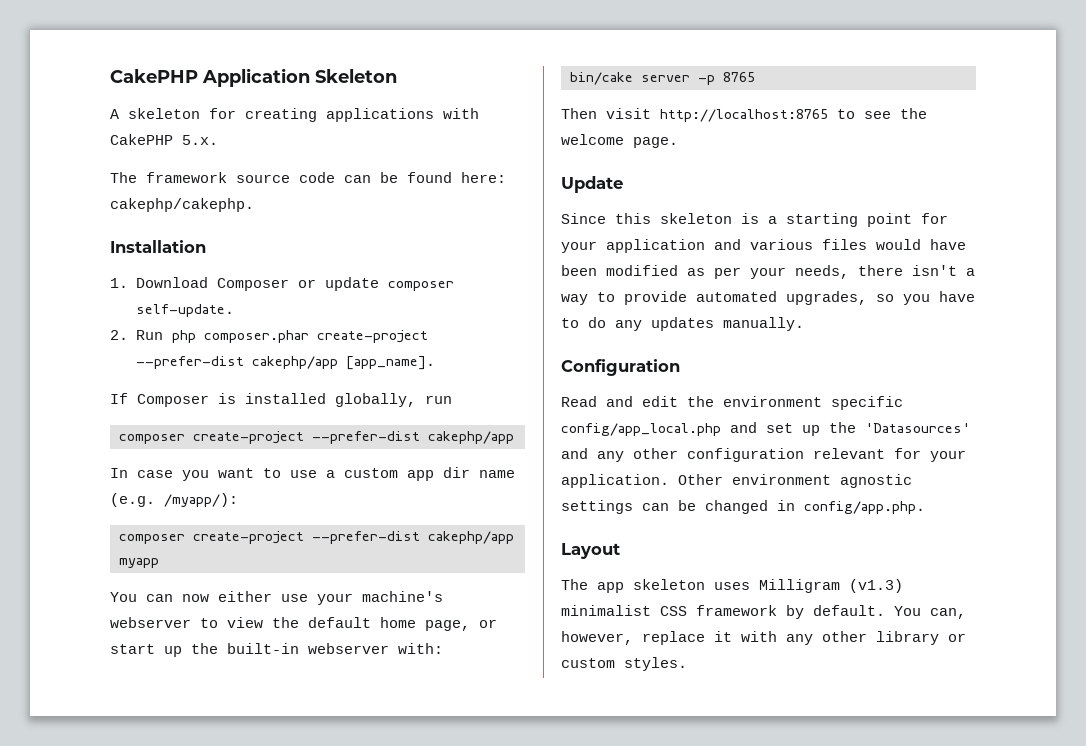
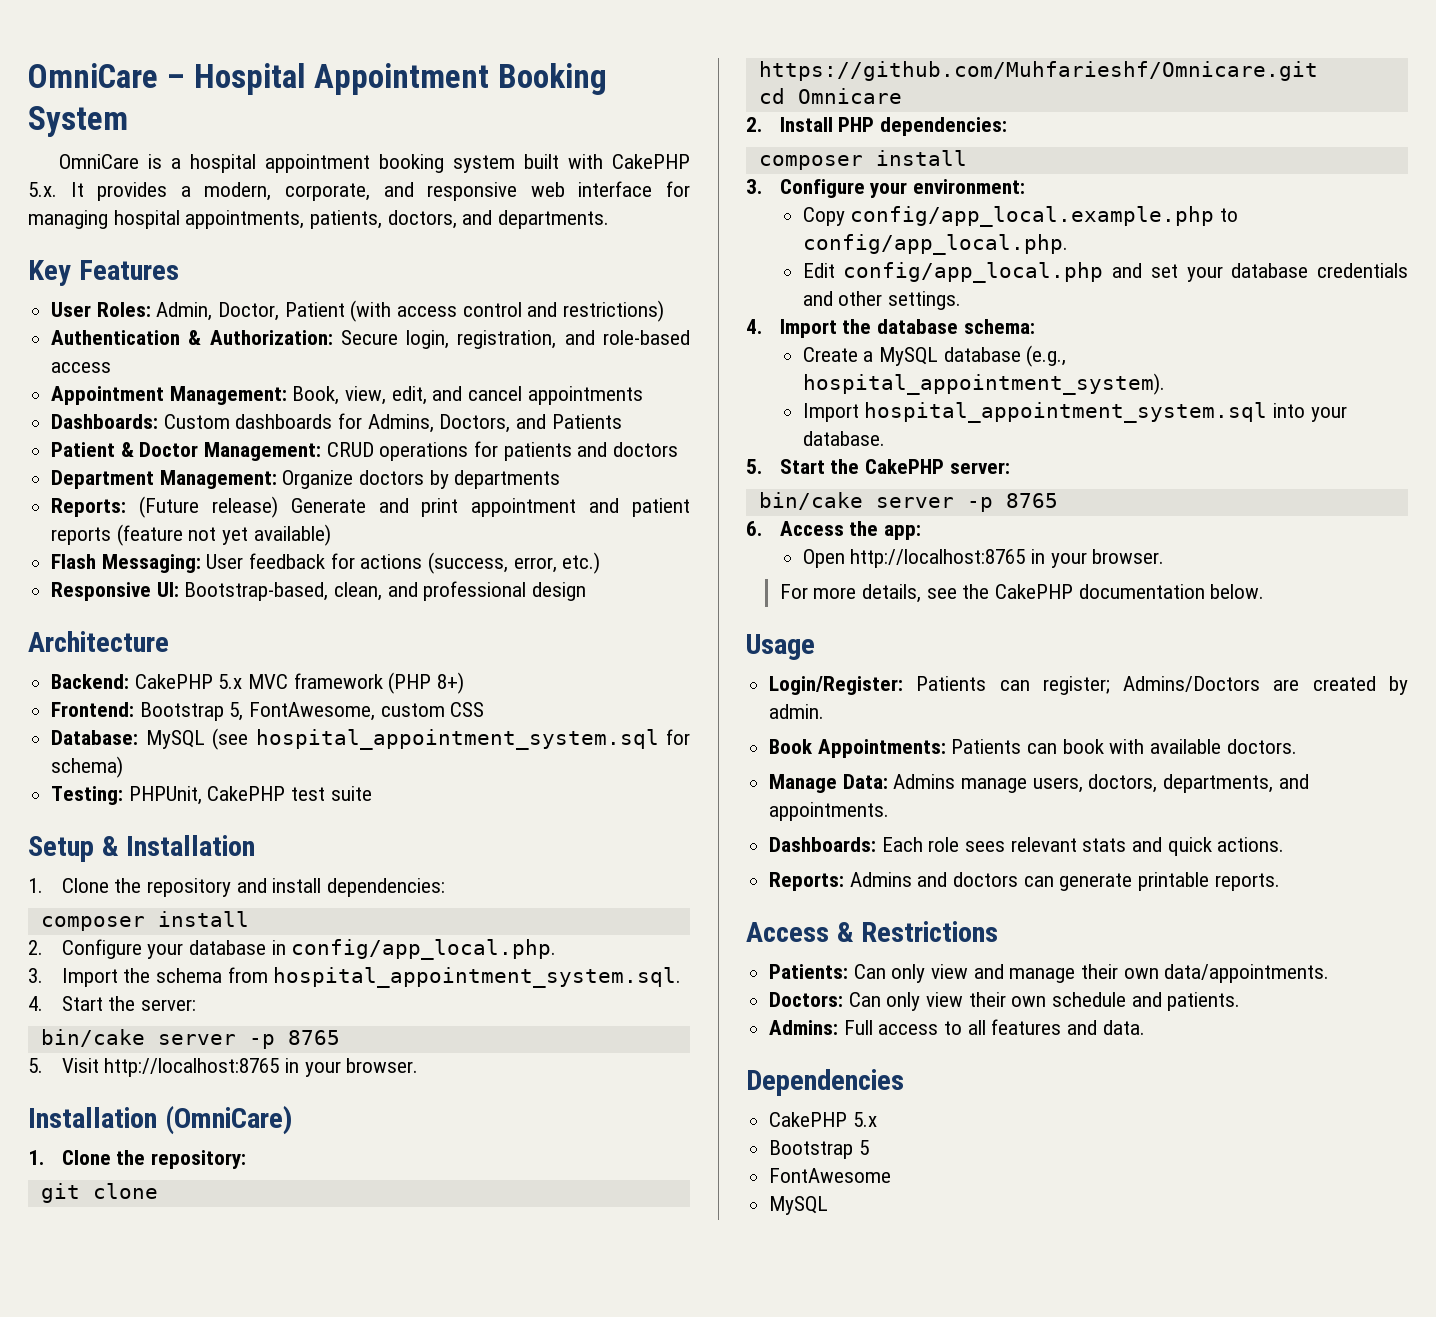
- CakePHP Application Skeleton
- A skeleton for creating applications with CakePHP 5.x.
- The framework source code can be found here: cakephp/cakephp.
- Installation
- 1. Download Composer or update composer self-update.
- 2. Run php composer.phar create-project --prefer-dist cakephp/app [app_name].
- If Composer is installed globally, run
- composer create-project --prefer-dist cakephp/app
- In case you want to use a custom app dir name (e.g. /myapp/):
- composer create-project --prefer-dist cakephp/app myapp
- You can now either use your machine's webserver to view the default home page, or start up the built-in webserver with:
+ OmniCare – Hospital Appointment Booking System
+ OmniCare is a hospital appointment booking system built with CakePHP 5.x. It provides a modern, corporate, and responsive web interface for managing hospital appointments, patients, doctors, and departments.
+ Key Features
+ User Roles: Admin, Doctor, Patient (with access control and restrictions)
+ Authentication & Authorization: Secure login, registration, and role-based access
+ Appointment Management: Book, view, edit, and cancel appointments
+ Dashboards: Custom dashboards for Admins, Doctors, and Patients
+ Patient & Doctor Management: CRUD operations for patients and doctors
+ Department Management: Organize doctors by departments
+ Reports: (Future release) Generate and print appointment and patient reports (feature not yet available)
+ Flash Messaging: User feedback for actions (success, error, etc.)
+ Responsive UI: Bootstrap-based, clean, and professional design
+ Architecture
+ Backend: CakePHP 5.x MVC framework (PHP 8+)
+ Frontend: Bootstrap 5, FontAwesome, custom CSS
+ Database: MySQL (see hospital_appointment_system.sql for schema)
+ Testing: PHPUnit, CakePHP test suite
+ Setup & Installation
+ 1. Clone the repository and install dependencies:
+ composer install
+ 2. Configure your database in config/app_local.php.
+ 3. Import the schema from hospital_appointment_system.sql.
+ 4. Start the server:
  bin/cake server -p 8765
- Then visit http://localhost:8765 to see the welcome page.
- Update
- Since this skeleton is a starting point for your application and various files would have been modified as per your needs, there isn't a way to provide automated upgrades, so you have to do any updates manually.
- Configuration
- Read and edit the environment specific config/app_local.php and set up the 'Datasources' and any other configuration relevant for your application. Other environment agnostic settings can be changed in config/app.php.
- Layout
- The app skeleton uses Milligram (v1.3) minimalist CSS framework by default. You can, however, replace it with any other library or custom styles.
+ 5. Visit http://localhost:8765 in your browser.
+ Installation (OmniCare)
+ 1. Clone the repository:
+ git clone https://github.com/Muhfarieshf/Omnicare.git
+ cd Omnicare
+ 2. Install PHP dependencies:
+ composer install
+ 3. Configure your environment:
+ Copy config/app_local.example.php to config/app_local.php.
+ Edit config/app_local.php and set your database credentials and other settings.
+ 4. Import the database schema:
+ Create a MySQL database (e.g., hospital_appointment_system).
+ Import hospital_appointment_system.sql into your database.
+ 5. Start the CakePHP server:
+ bin/cake server -p 8765
+ 6. Access the app:
+ Open http://localhost:8765 in your browser.
+ For more details, see the CakePHP documentation below.
+ Usage
+ Login/Register: Patients can register; Admins/Doctors are created by admin.
+ Book Appointments: Patients can book with available doctors.
+ Manage Data: Admins manage users, doctors, departments, and appointments.
+ Dashboards: Each role sees relevant stats and quick actions.
+ Reports: Admins and doctors can generate printable reports.
+ Access & Restrictions
+ Patients: Can only view and manage their own data/appointments.
+ Doctors: Can only view their own schedule and patients.
+ Admins: Full access to all features and data.
+ Dependencies
+ CakePHP 5.x
+ Bootstrap 5
+ FontAwesome
+ MySQL

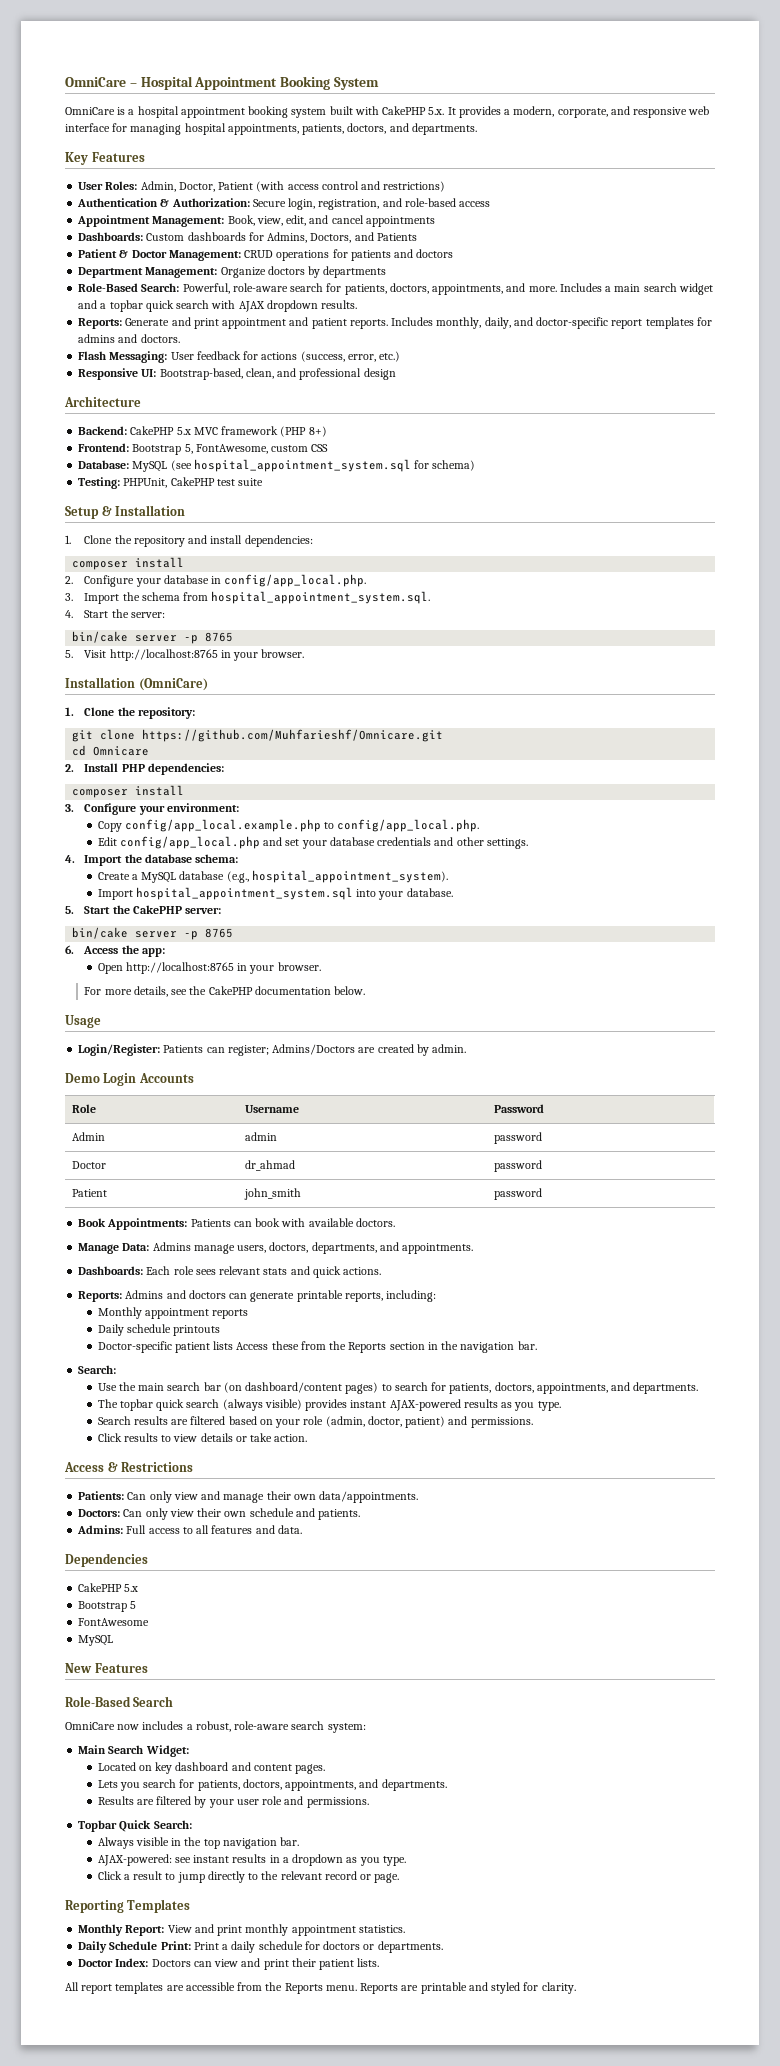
- Reports: (Future release) Generate and print appointment and patient reports (feature not yet available)
+ Role-Based Search: Powerful, role-aware search for patients, doctors, appointments, and more. Includes a main search widget and a topbar quick search with AJAX dropdown results.
+ Reports: Generate and print appointment and patient reports. Includes monthly, daily, and doctor-specific report templates for admins and doctors.
+ Demo Login Accounts
+ Role | Username | Password
+ Admin | admin | password
+ Doctor | dr_ahmad | password
+ Patient | john_smith | password
- Reports: Admins and doctors can generate printable reports.
+ Reports: Admins and doctors can generate printable reports, including:
+ Monthly appointment reports
+ Daily schedule printouts
+ Doctor-specific patient lists Access these from the Reports section in the navigation bar.
+ Search:
+ Use the main search bar (on dashboard/content pages) to search for patients, doctors, appointments, and departments.
+ The topbar quick search (always visible) provides instant AJAX-powered results as you type.
+ Search results are filtered based on your role (admin, doctor, patient) and permissions.
+ Click results to view details or take action.
+ New Features
+ Role-Based Search
+ OmniCare now includes a robust, role-aware search system:
+ Main Search Widget:
+ Located on key dashboard and content pages.
+ Lets you search for patients, doctors, appointments, and departments.
+ Results are filtered by your user role and permissions.
+ Topbar Quick Search:
+ Always visible in the top navigation bar.
+ AJAX-powered: see instant results in a dropdown as you type.
+ Click a result to jump directly to the relevant record or page.
+ Reporting Templates
+ Monthly Report: View and print monthly appointment statistics.
+ Daily Schedule Print: Print a daily schedule for doctors or departments.
+ Doctor Index: Doctors can view and print their patient lists.
+ All report templates are accessible from the Reports menu. Reports are printable and styled for clarity.

